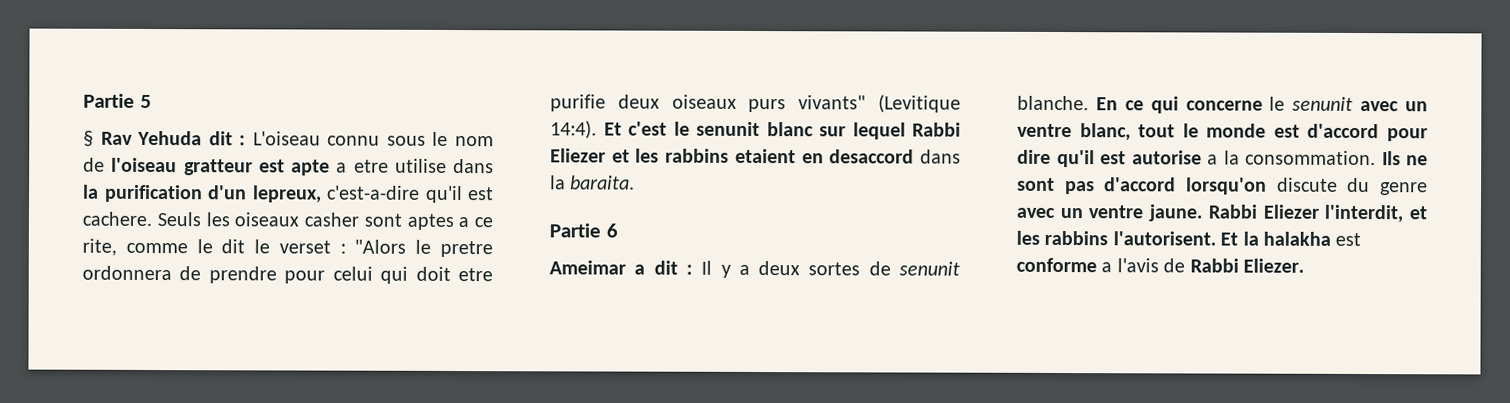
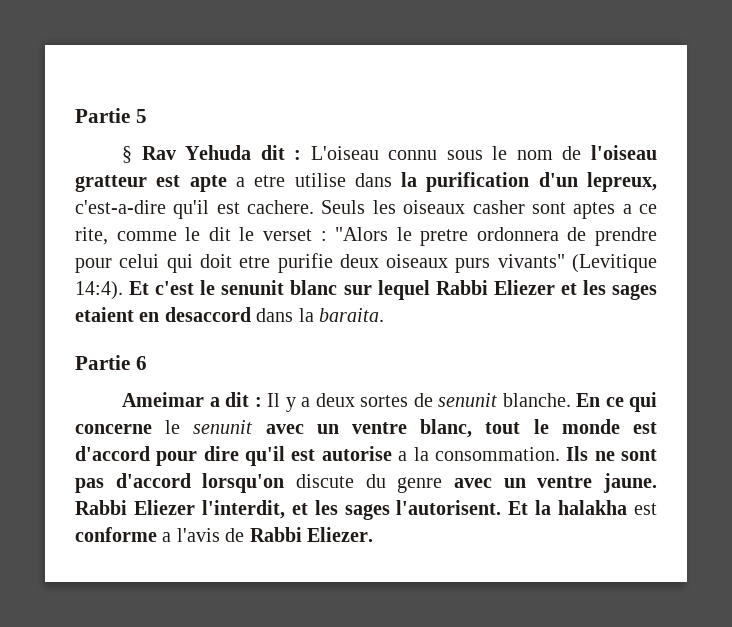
- Et c'est le senunit blanc sur lequel Rabbi Eliezer et les rabbins etaient en desaccord dans la baraita.
+ Et c'est le senunit blanc sur lequel Rabbi Eliezer et les sages etaient en desaccord dans la baraita.
- Rabbi Eliezer l'interdit, et les rabbins l'autorisent.
+ Rabbi Eliezer l'interdit, et les sages l'autorisent.

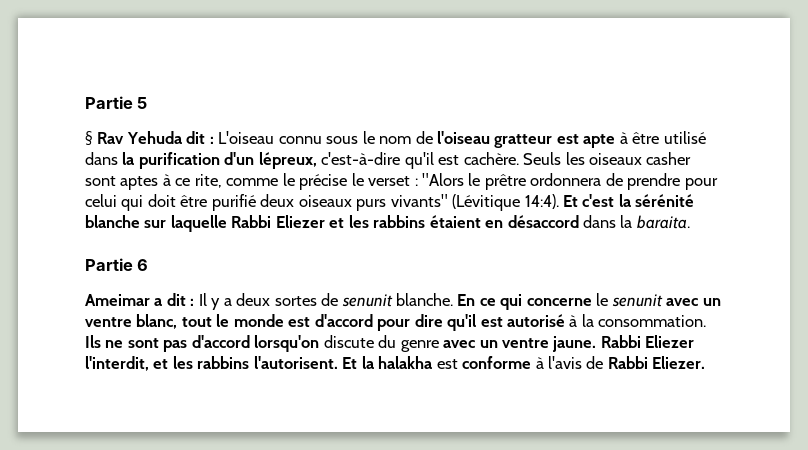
- § Rav Yehuda dit : L'oiseau connu sous le nom de l'oiseau gratteur est apte a etre utilise dans la purification d'un lepreux, c'est-a-dire qu'il est cachere.
+ § Rav Yehuda dit : L'oiseau connu sous le nom de l'oiseau gratteur est apte à être utilisé dans la purification d'un lépreux, c'est-à-dire qu'il est cachère.
- Seuls les oiseaux casher sont aptes a ce rite, comme le dit le verset : "Alors le pretre ordonnera de prendre pour celui qui doit etre purifie deux oiseaux purs vivants" (Levitique 14:4).
+ Seuls les oiseaux casher sont aptes à ce rite, comme le précise le verset : "Alors le prêtre ordonnera de prendre pour celui qui doit être purifié deux oiseaux purs vivants" (Lévitique 14:4).
- Et c'est le senunit blanc sur lequel Rabbi Eliezer et les sages etaient en desaccord dans la baraita.
+ Et c'est la sérénité blanche sur laquelle Rabbi Eliezer et les rabbins étaient en désaccord dans la baraita.
- En ce qui concerne le senunit avec un ventre blanc, tout le monde est d'accord pour dire qu'il est autorise a la consommation.
+ En ce qui concerne le senunit avec un ventre blanc, tout le monde est d'accord pour dire qu'il est autorisé à la consommation.
- Rabbi Eliezer l'interdit, et les sages l'autorisent.
+ Rabbi Eliezer l'interdit, et les rabbins l'autorisent.
- Et la halakha est conforme a l'avis de Rabbi Eliezer.
+ Et la halakha est conforme à l'avis de Rabbi Eliezer.

